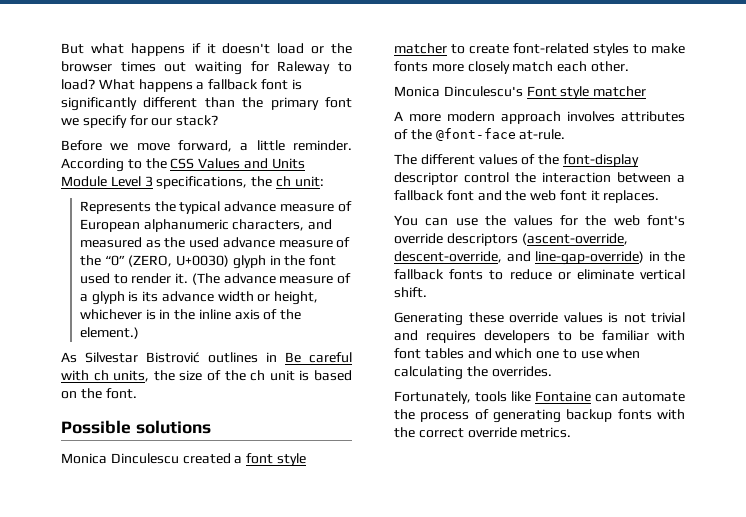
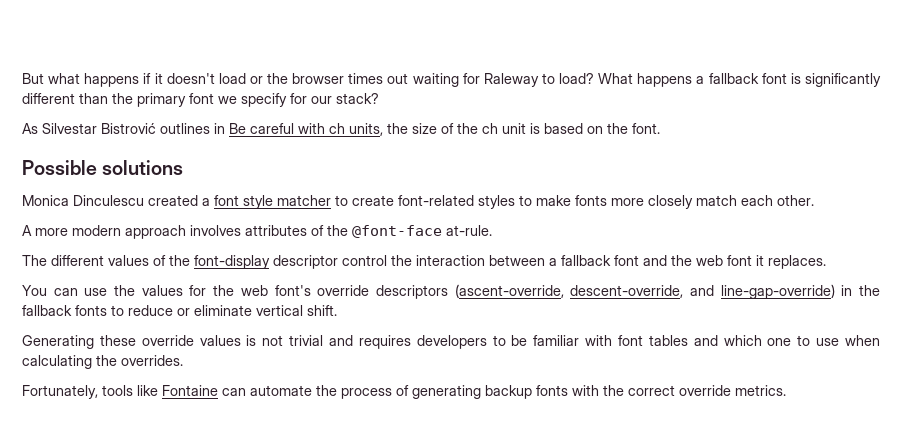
- Before we move forward, a little reminder. According to the CSS Values and Units Module Level 3 specifications, the ch unit:
- Represents the typical advance measure of European alphanumeric characters, and measured as the used advance measure of the “0” (ZERO, U+0030) glyph in the font used to render it. (The advance measure of a glyph is its advance width or height, whichever is in the inline axis of the element.)
- Monica Dinculescu's Font style matcher

